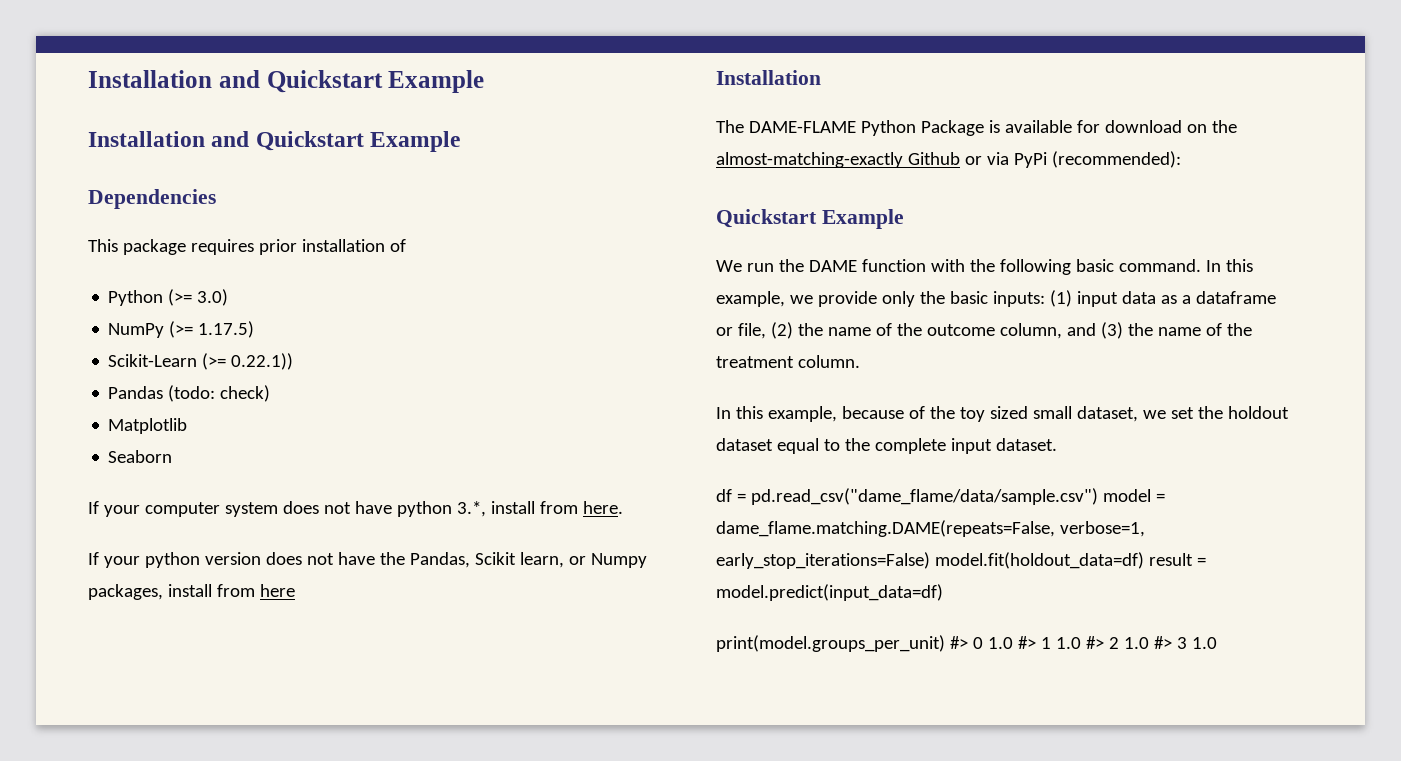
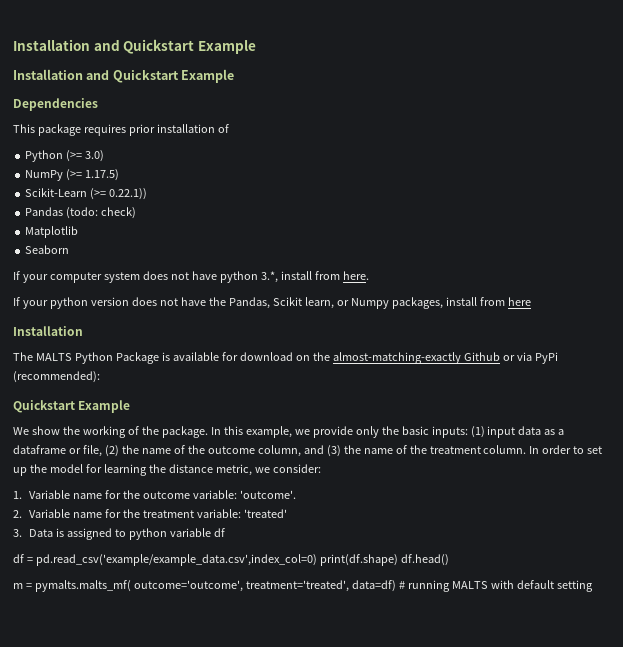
- The DAME-FLAME Python Package is available for download on the almost-matching-exactly Github or via PyPi (recommended):
+ The MALTS Python Package is available for download on the almost-matching-exactly Github or via PyPi (recommended):
- We run the DAME function with the following basic command.
+ We show the working of the package.
- In this example, we provide only the basic inputs: (1) input data as a dataframe or file, (2) the name of the outcome column, and (3) the name of the treatment column.
- In this example, because of the toy sized small dataset, we set the holdout dataset equal to the complete input dataset.
- df = pd.read_csv("dame_flame/data/sample.csv") model = dame_flame.matching.DAME(repeats=False, verbose=1, early_stop_iterations=False) model.fit(holdout_data=df) result = model.predict(input_data=df)
- print(model.groups_per_unit) #> 0 1.0 #> 1 1.0 #> 2 1.0 #> 3 1.0
+ In this example, we provide only the basic inputs: (1) input data as a dataframe or file, (2) the name of the outcome column, and (3) the name of the treatment column. In order to set up the model for learning the distance metric, we consider:
+ 1. Variable name for the outcome variable: 'outcome'.
+ 2. Variable name for the treatment variable: 'treated'
+ 3. Data is assigned to python variable df
+ df = pd.read_csv('example/example_data.csv',index_col=0) print(df.shape) df.head()
+ m = pymalts.malts_mf( outcome='outcome', treatment='treated', data=df) # running MALTS with default setting

